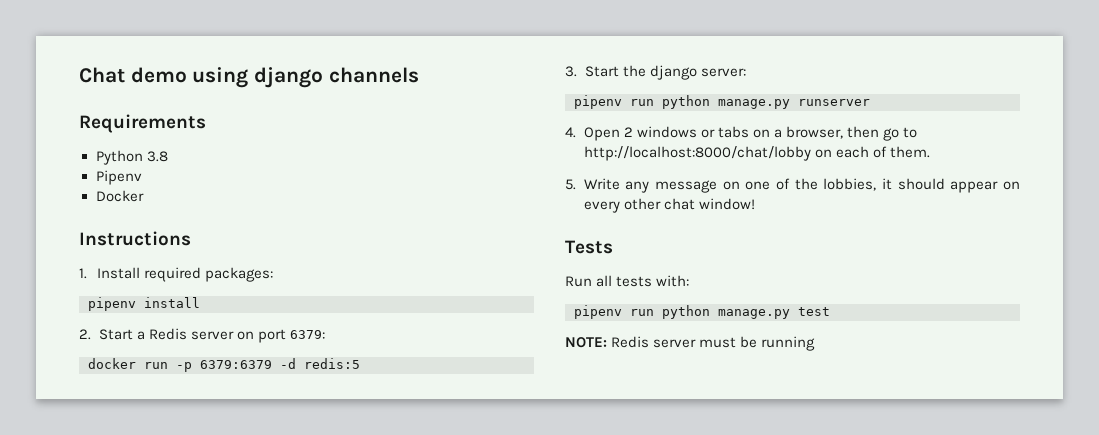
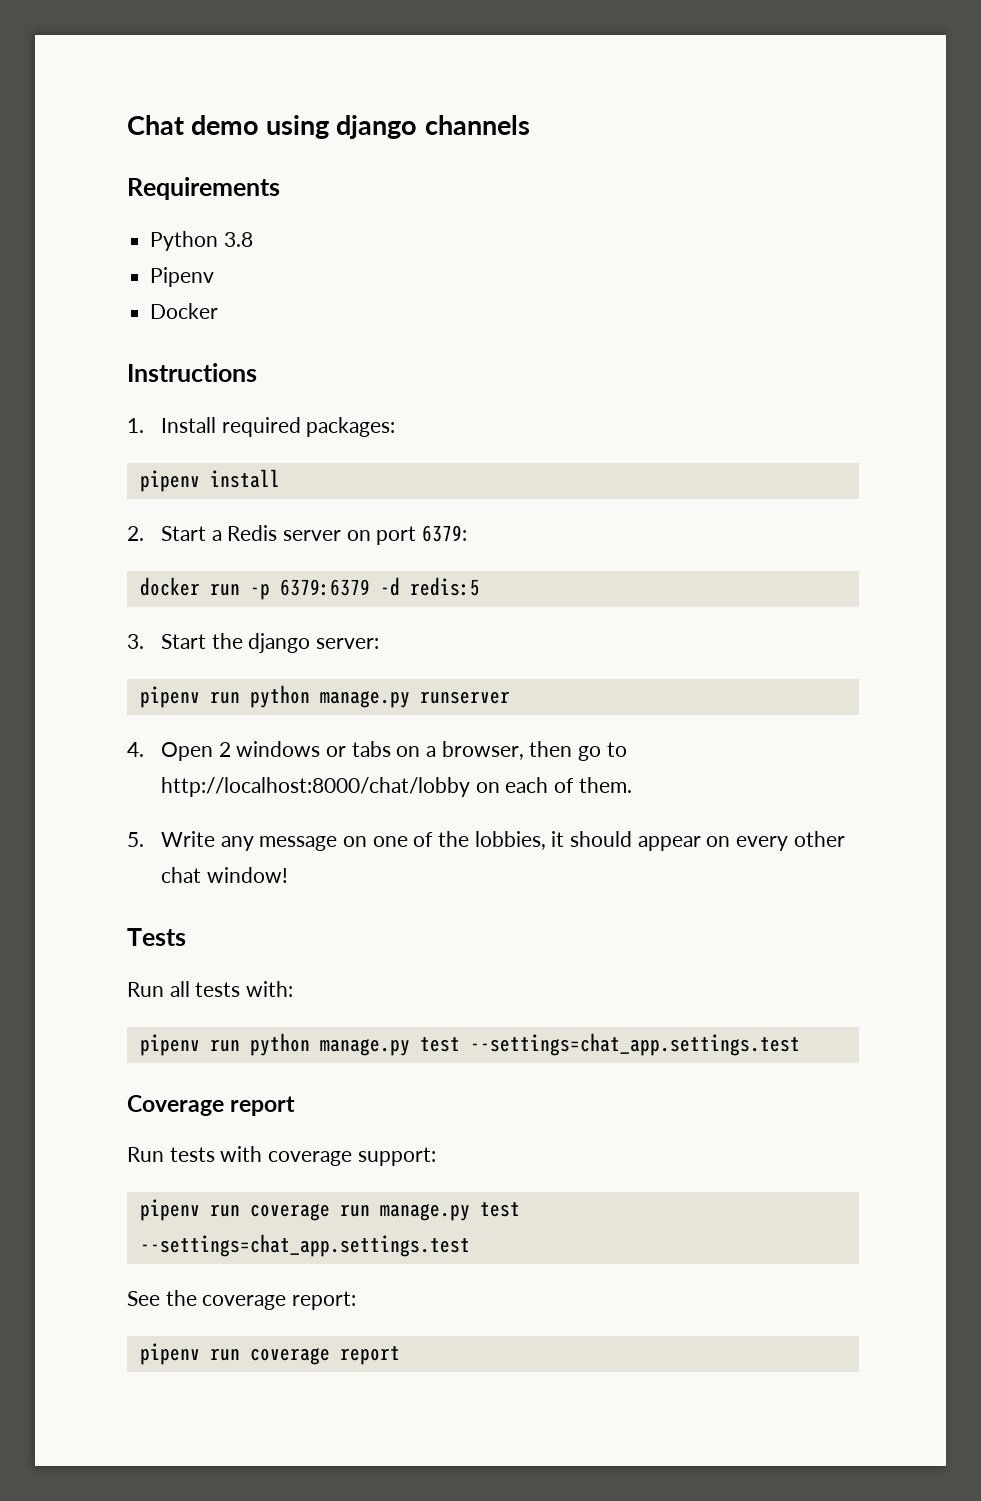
- pipenv run python manage.py test
- NOTE: Redis server must be running
+ pipenv run python manage.py test --settings=chat_app.settings.test
+ Coverage report
+ Run tests with coverage support:
+ pipenv run coverage run manage.py test --settings=chat_app.settings.test
+ See the coverage report:
+ pipenv run coverage report

